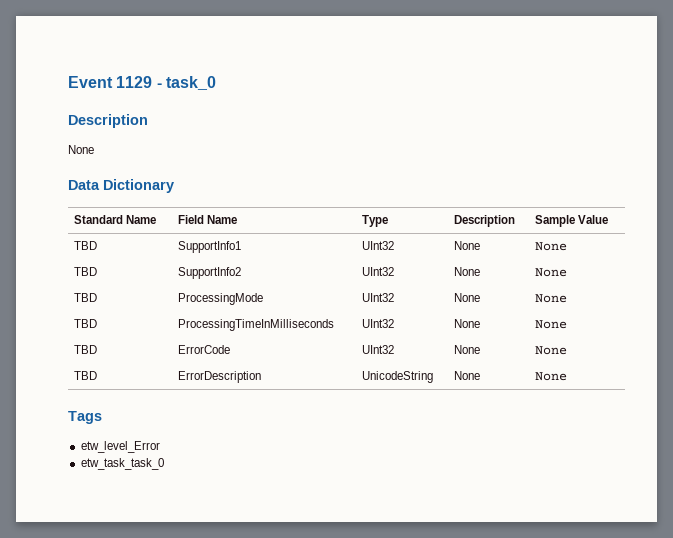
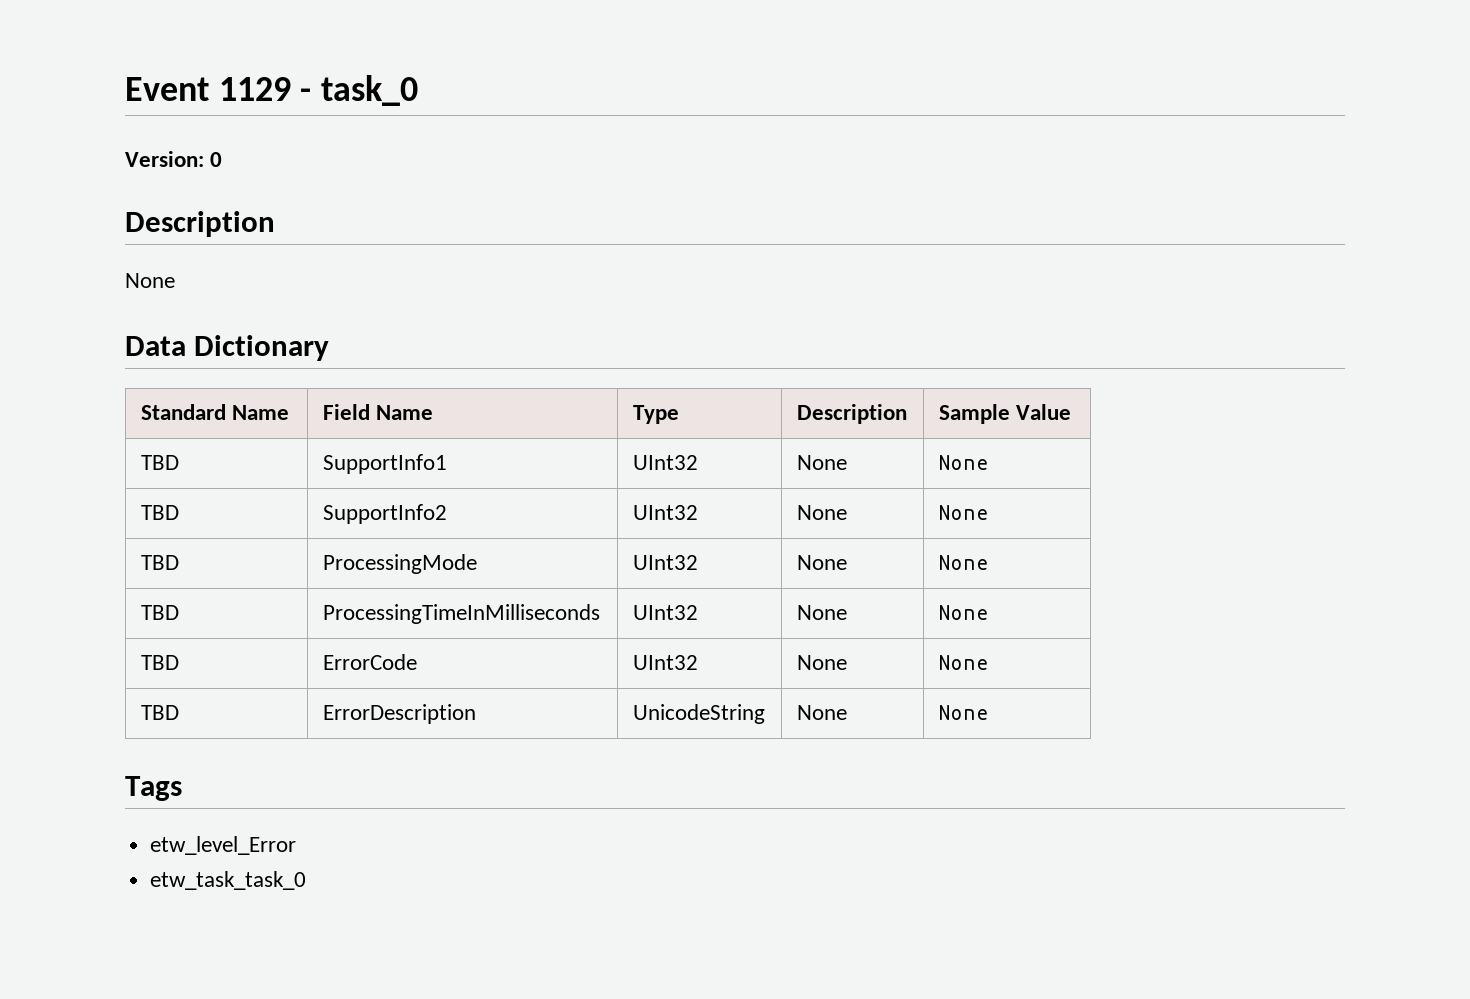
+ Version: 0

